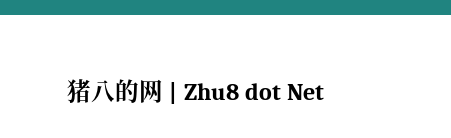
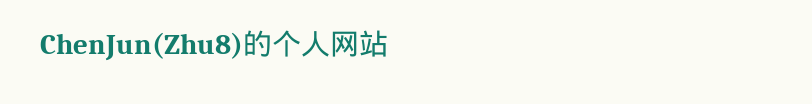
- 猪八的网 | Zhu8 dot Net
+ ChenJun(Zhu8)的个人网站

